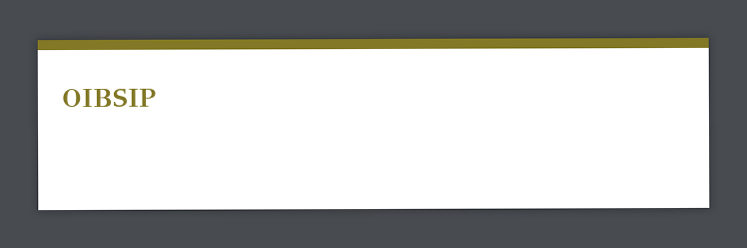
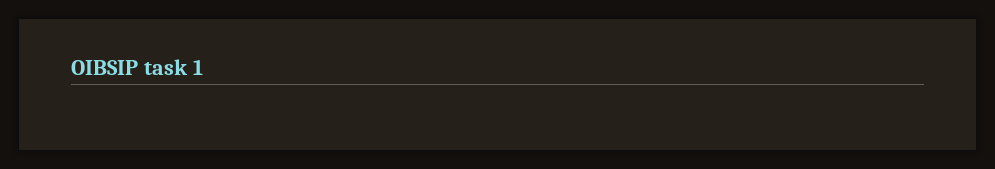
- OIBSIP
+ OIBSIP task 1

